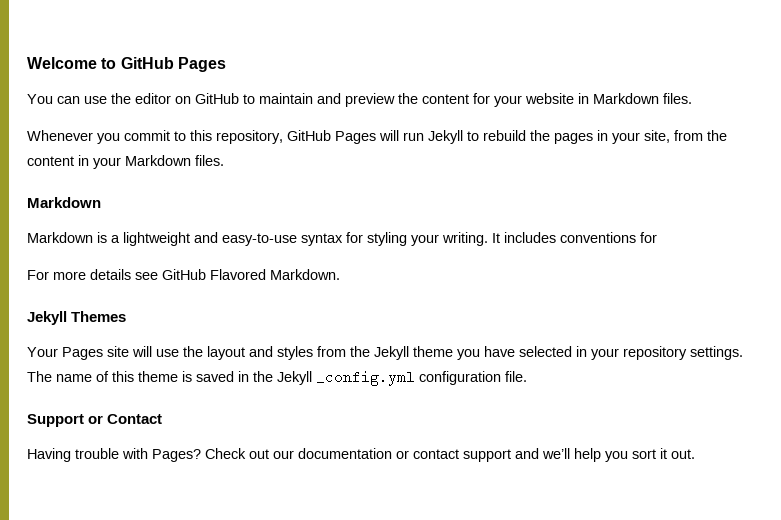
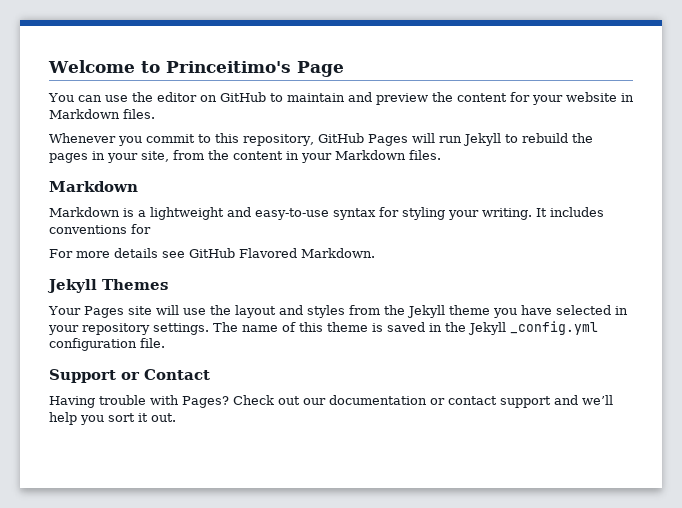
- Welcome to GitHub Pages
+ Welcome to Princeitimo's Page

